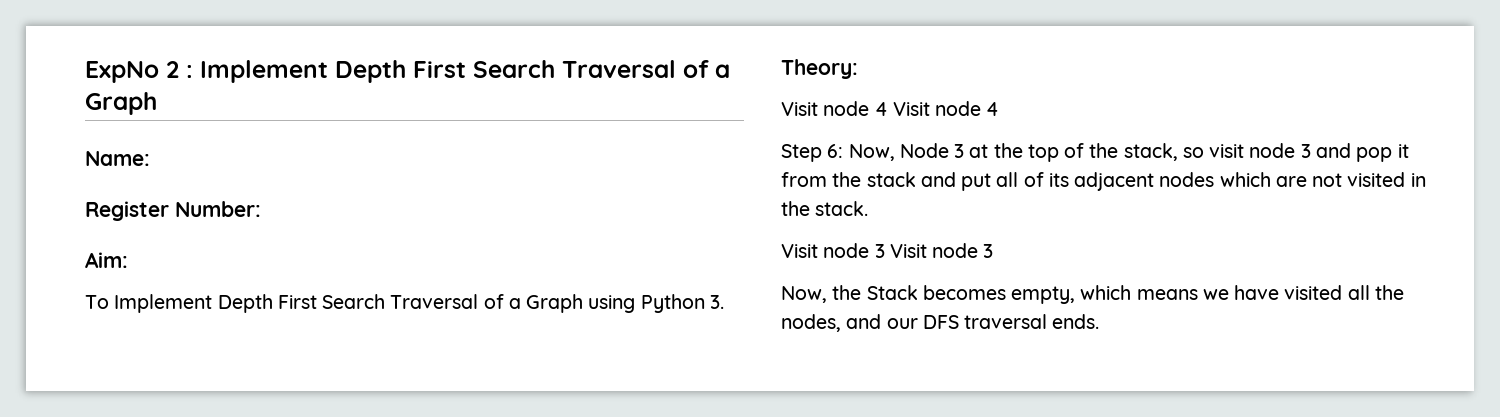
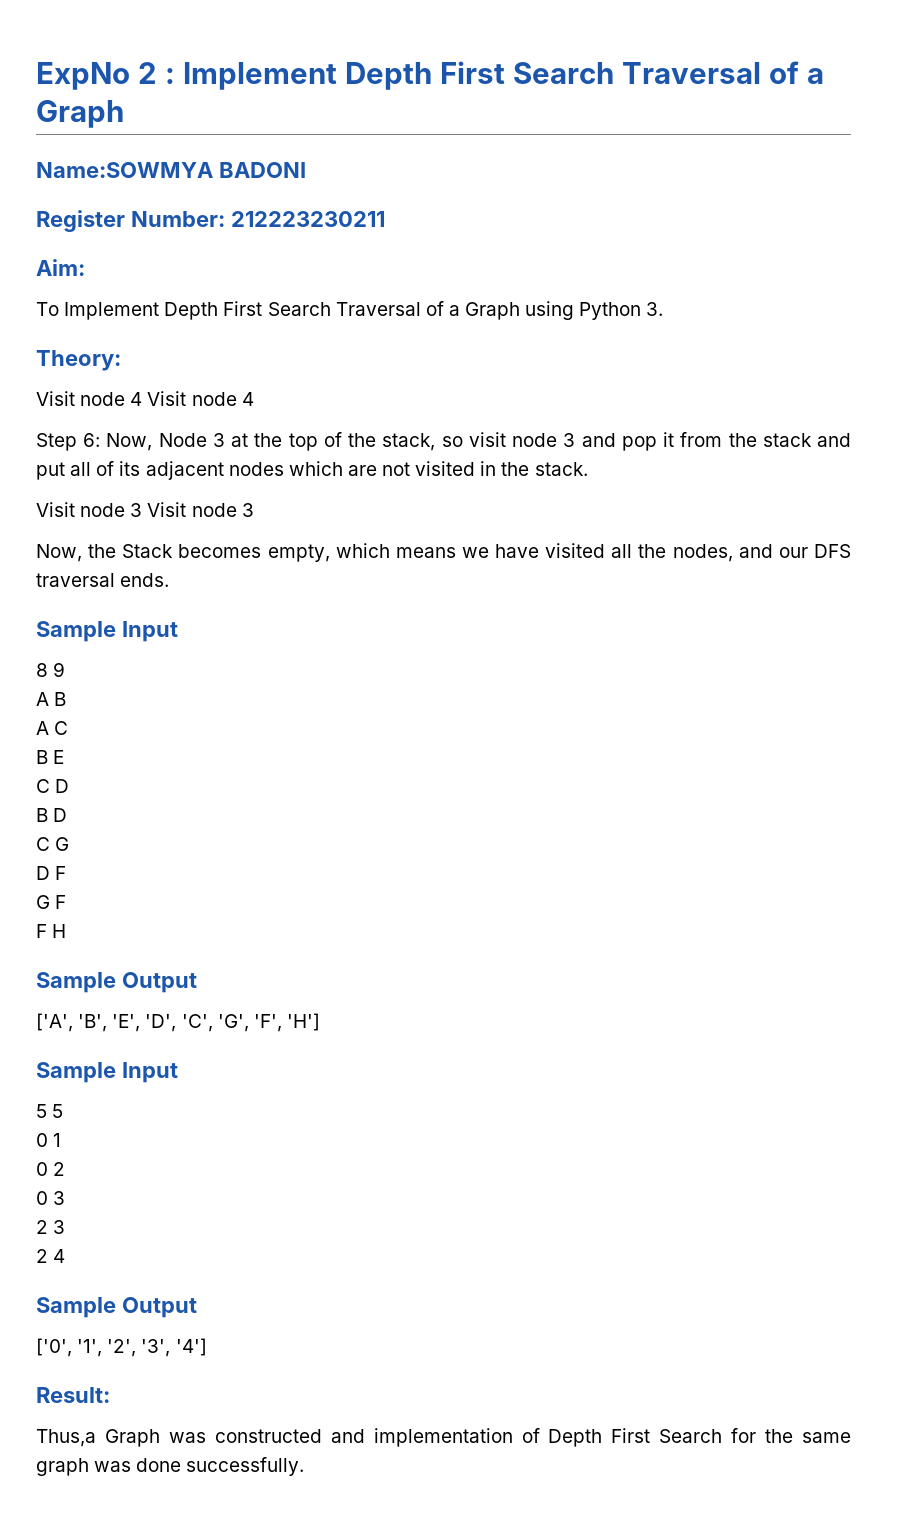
- Name:
+ Name:SOWMYA BADONI
- Register Number:
+ Register Number: 212223230211
  Now, the Stack becomes empty, which means we have visited all the nodes, and our DFS traversal ends.
+ Sample Input
+ 8 9
+ A B
+ A C
+ B E
+ C D
+ B D
+ C G
+ D F
+ G F
+ F H
+ Sample Output
+ ['A', 'B', 'E', 'D', 'C', 'G', 'F', 'H']
+ Sample Input
+ 5 5
+ 0 1
+ 0 2
+ 0 3
+ 2 3
+ 2 4
+ Sample Output
+ ['0', '1', '2', '3', '4']
+ Result:
+ Thus,a Graph was constructed and implementation of Depth First Search for the same graph was done successfully.

